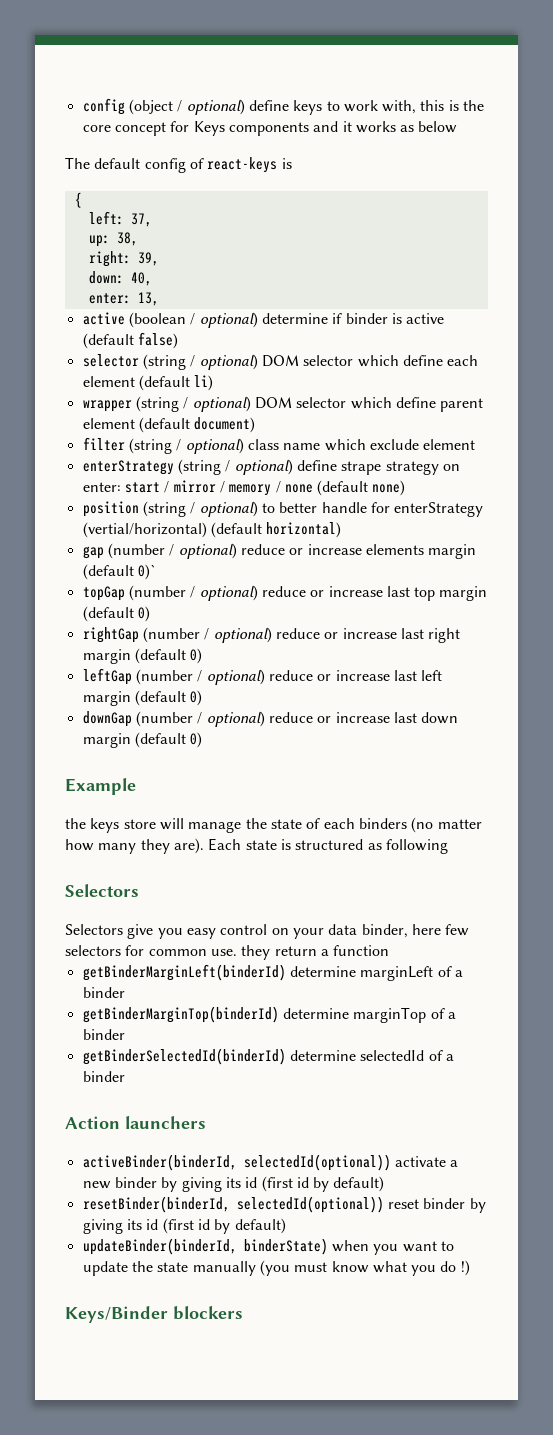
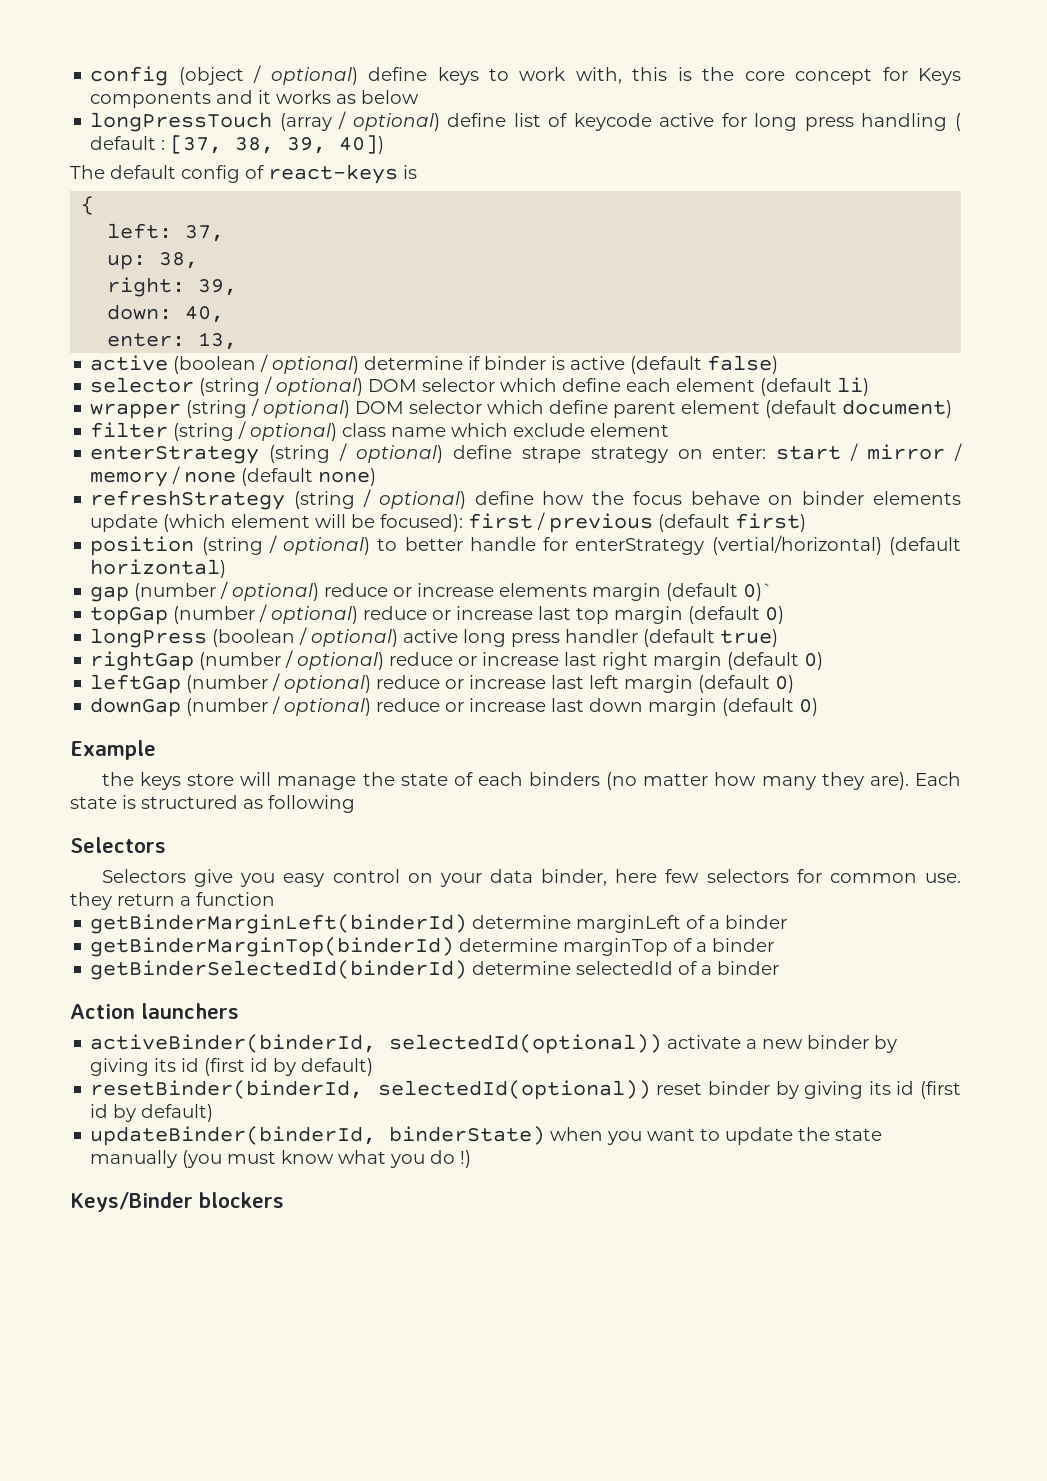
+ longPressTouch (array / optional) define list of keycode active for long press handling ( default : [37, 38, 39, 40])
+ refreshStrategy (string / optional) define how the focus behave on binder elements update (which element will be focused): first / previous (default first)
+ longPress (boolean / optional) active long press handler (default true)

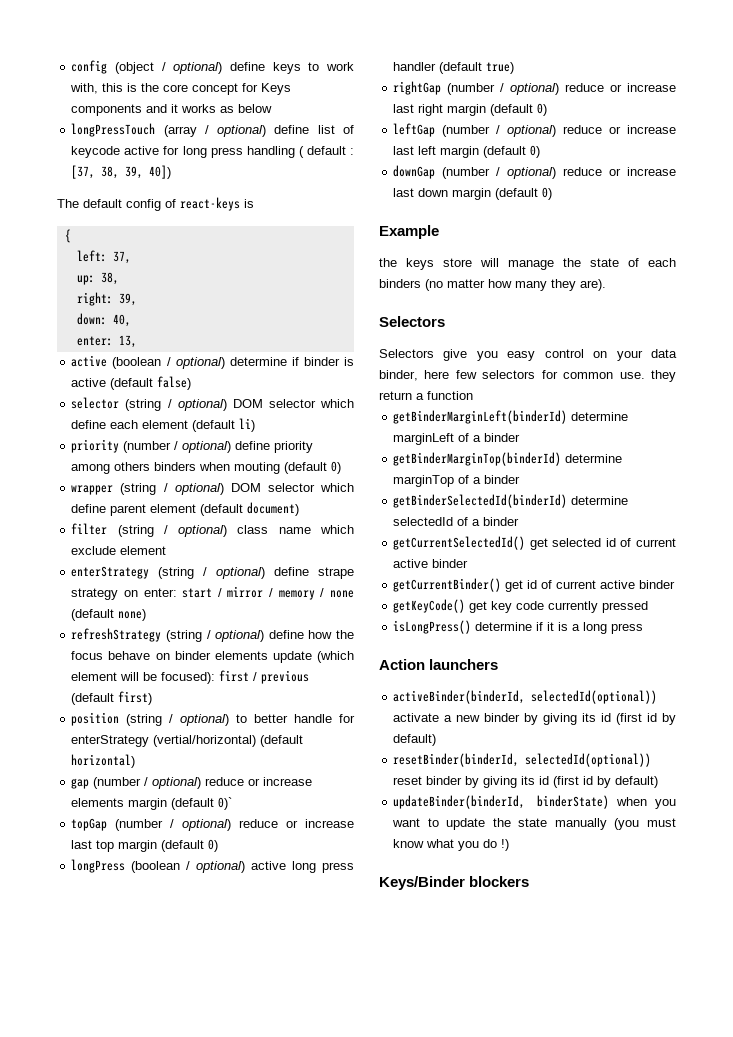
+ priority (number / optional) define priority among others binders when mouting (default 0)
- Each state is structured as following
+ getCurrentSelectedId() get selected id of current active binder
+ getCurrentBinder() get id of current active binder
+ getKeyCode() get key code currently pressed
+ isLongPress() determine if it is a long press

